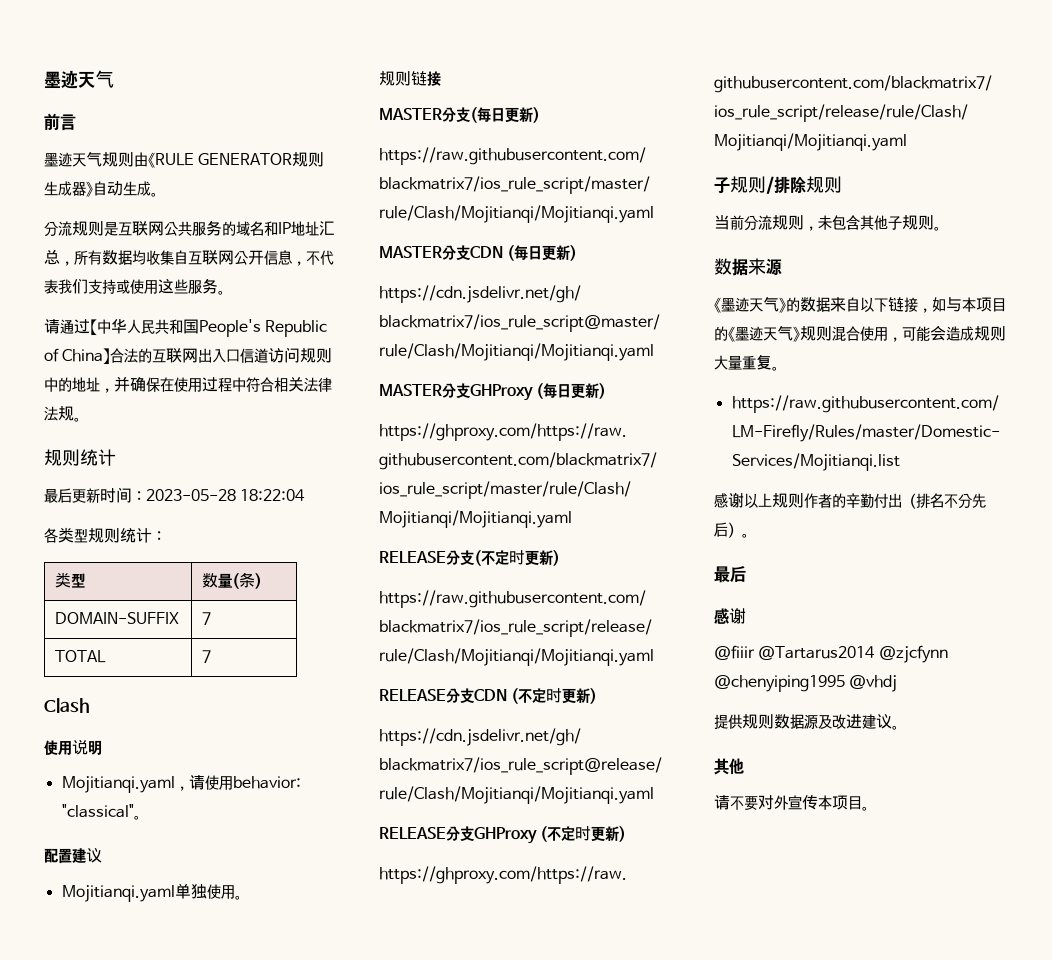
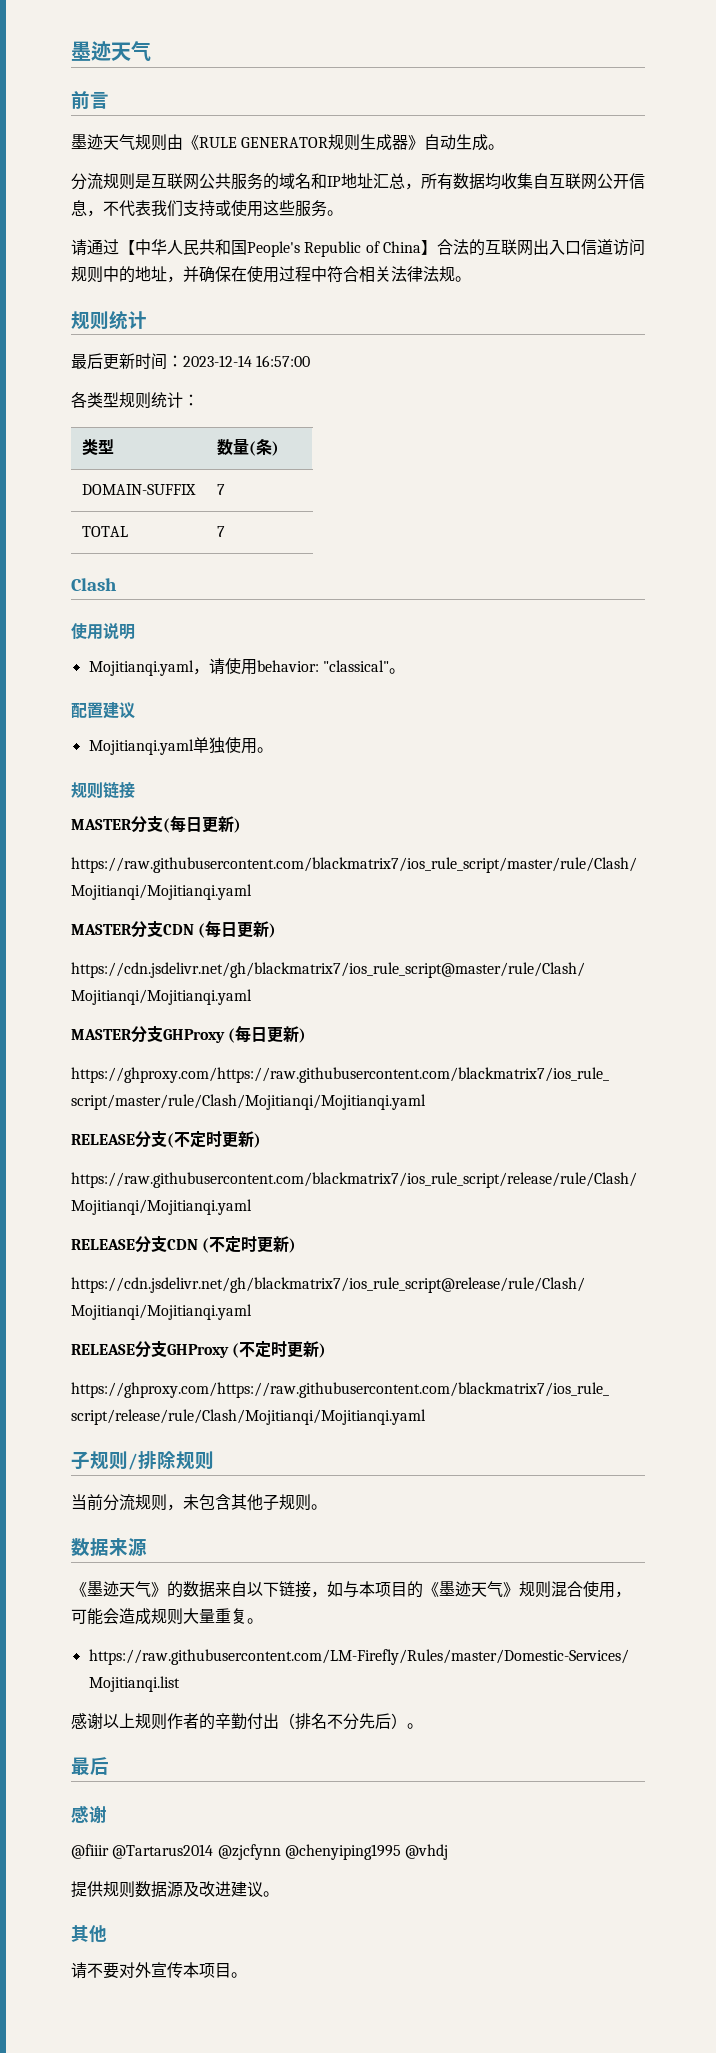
- 最后更新时间：2023-05-28 18:22:04
+ 最后更新时间：2023-12-14 16:57:00

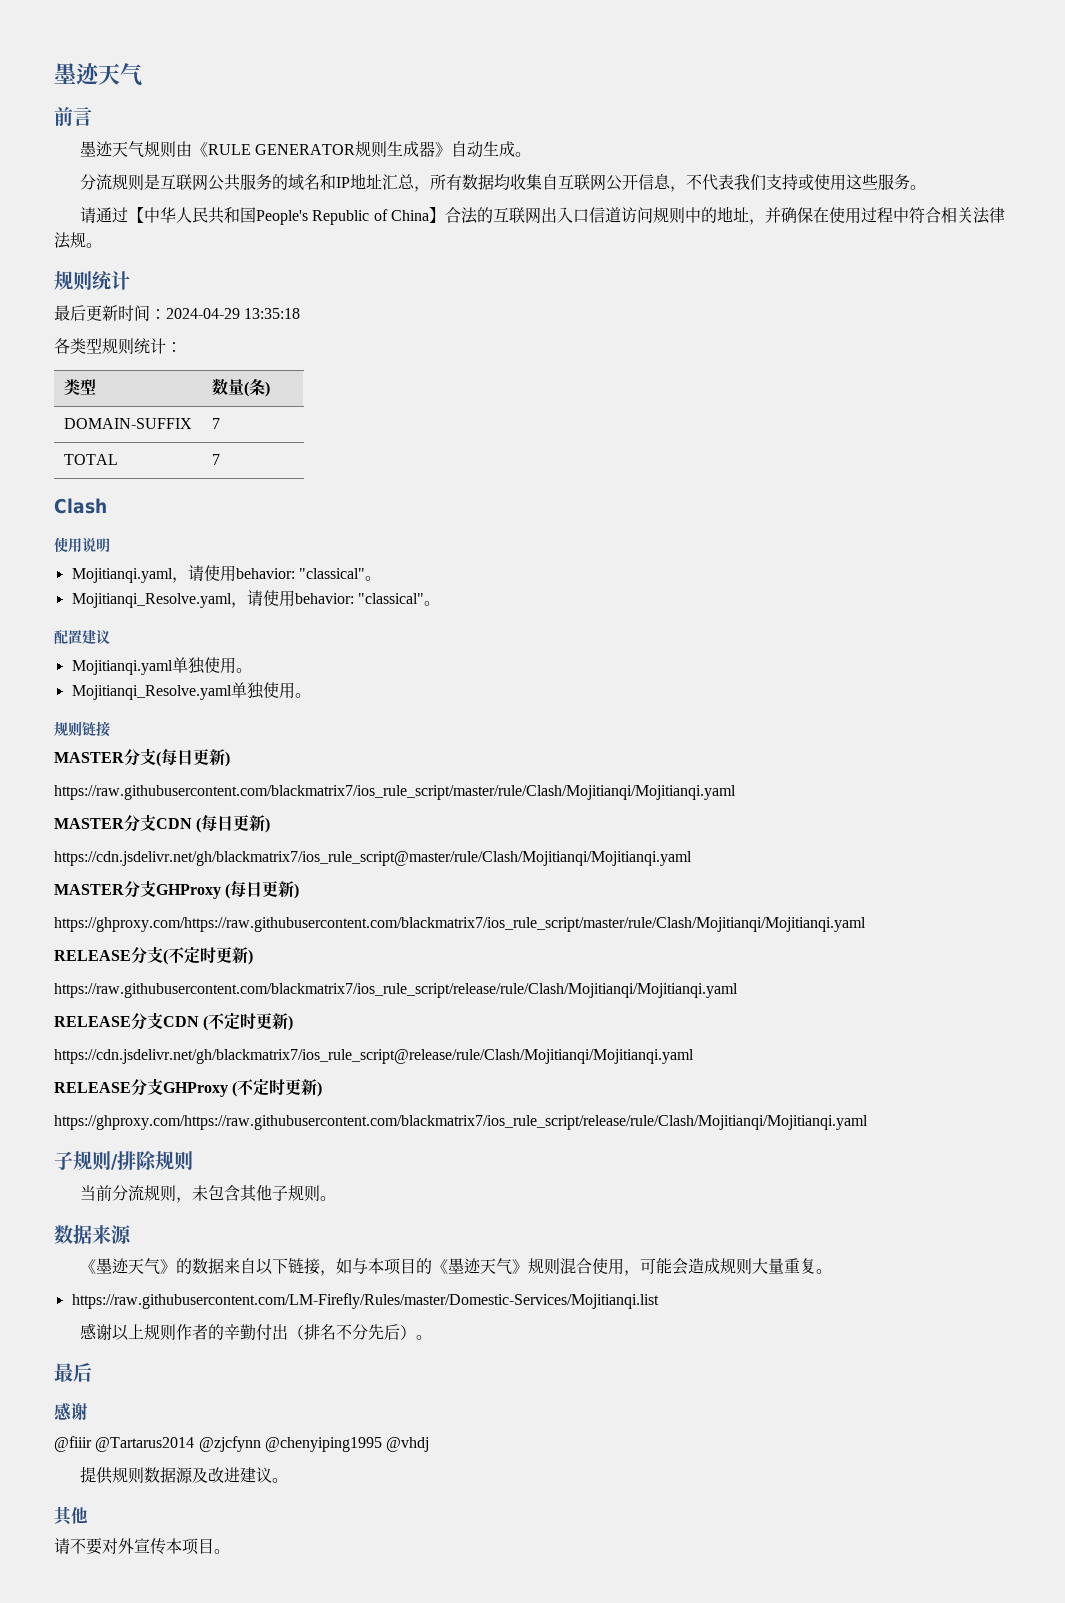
- 最后更新时间：2023-12-14 16:57:00
+ 最后更新时间：2024-04-29 13:35:18
+ Mojitianqi_Resolve.yaml，请使用behavior: "classical"。
+ Mojitianqi_Resolve.yaml单独使用。

